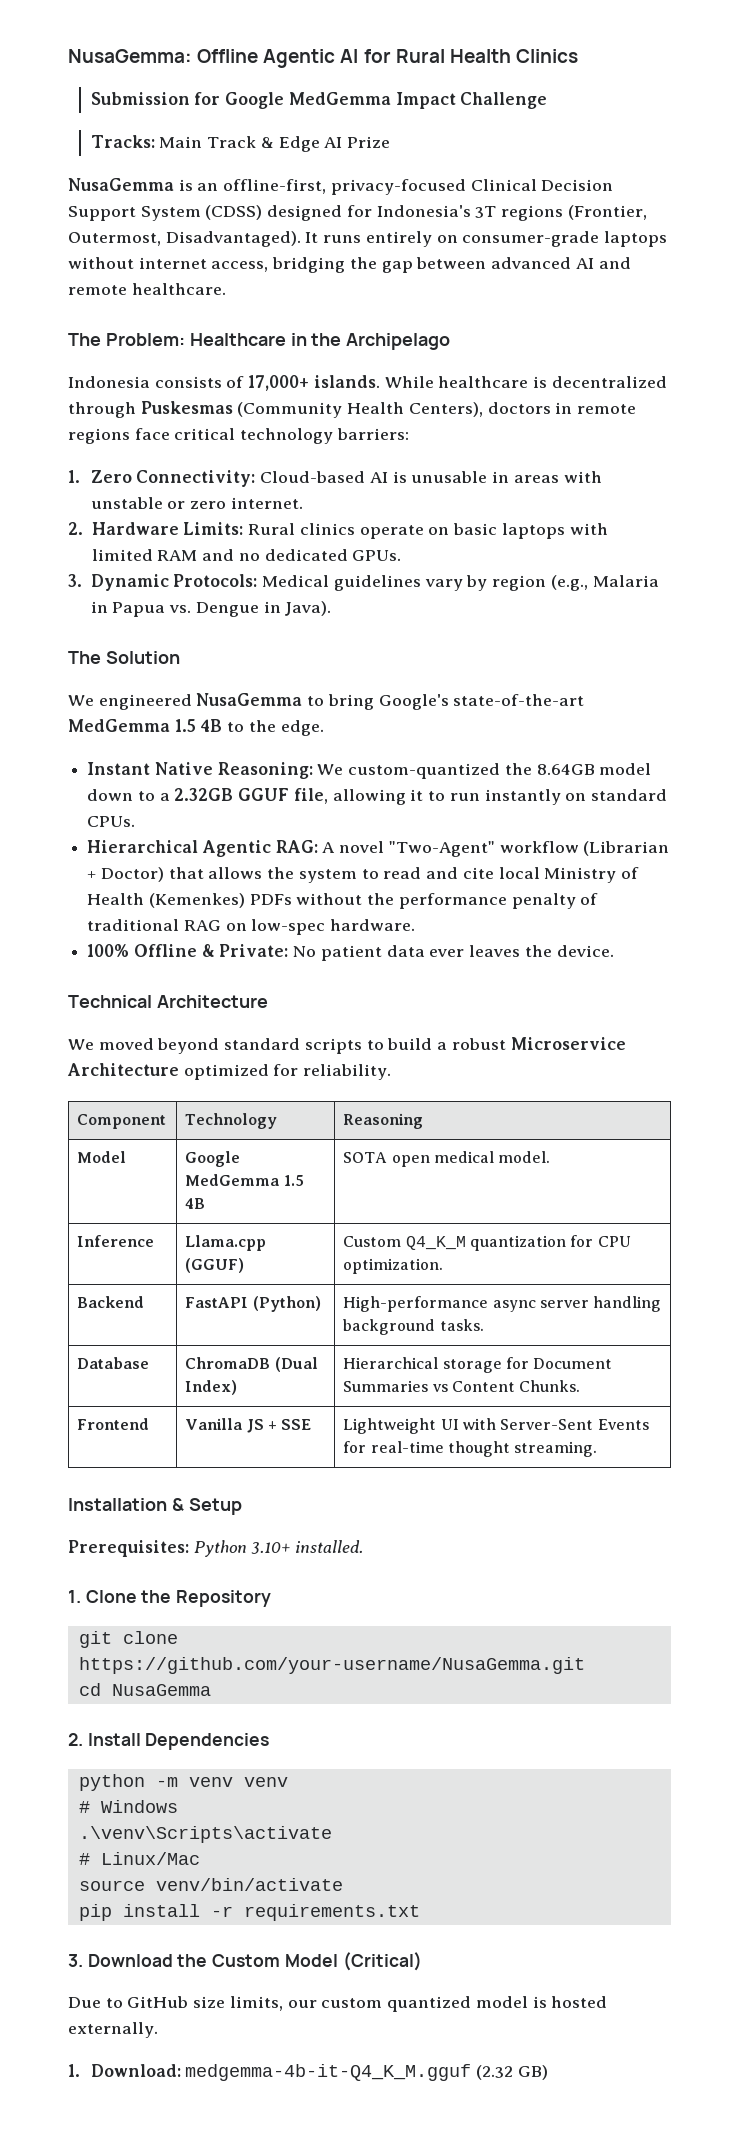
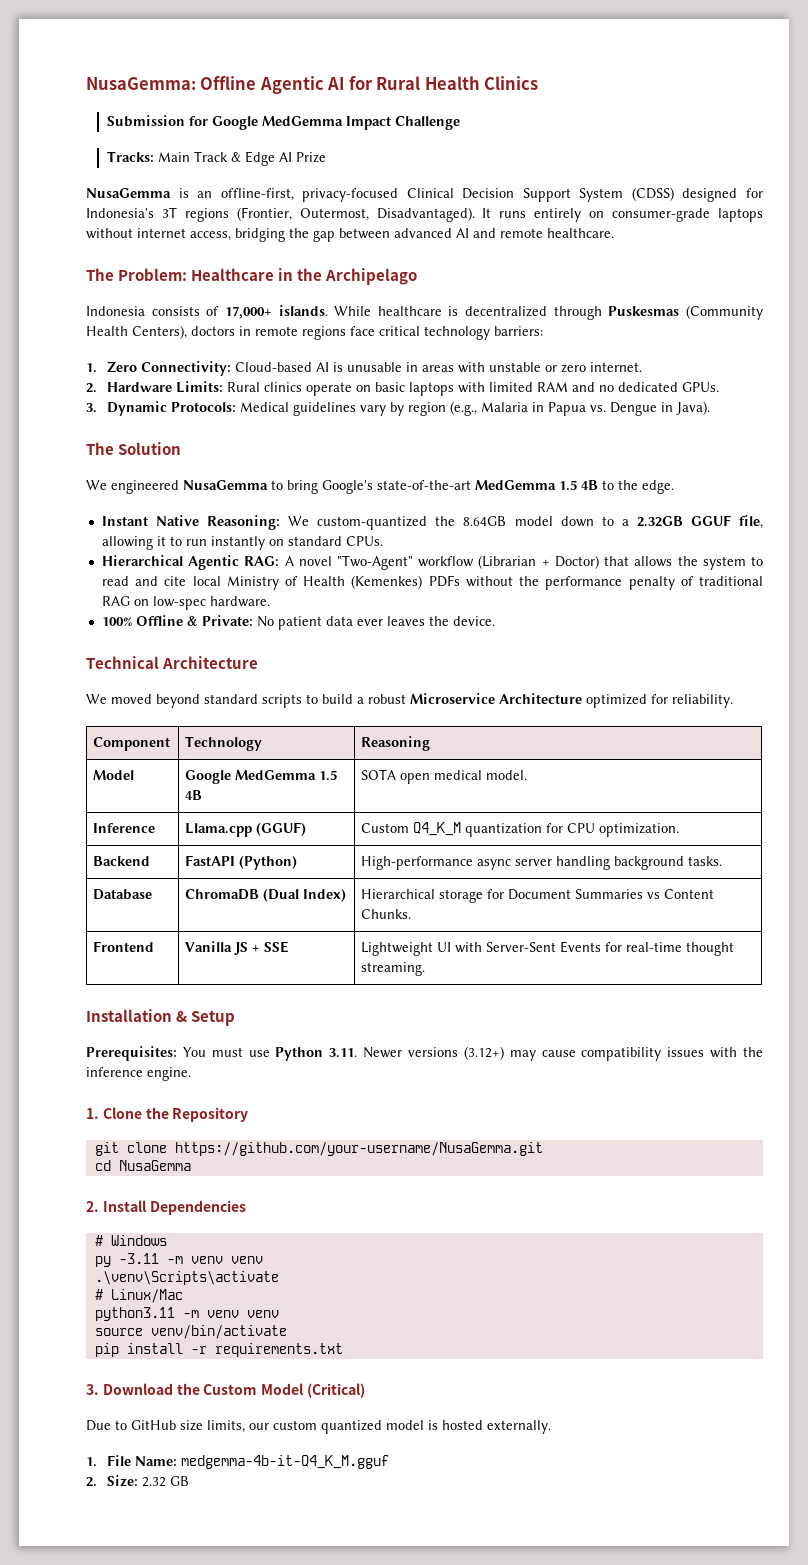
- Prerequisites: Python 3.10+ installed.
+ Prerequisites: You must use Python 3.11. Newer versions (3.12+) may cause compatibility issues with the inference engine.
- python -m venv venv
  # Windows
+ py -3.11 -m venv venv
+ python3.11 -m venv venv
- 1. Download: medgemma-4b-it-Q4_K_M.gguf (2.32 GB)
+ 1. File Name: medgemma-4b-it-Q4_K_M.gguf
+ 2. Size: 2.32 GB

